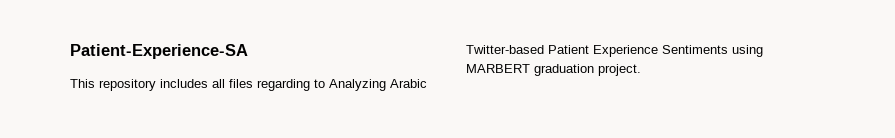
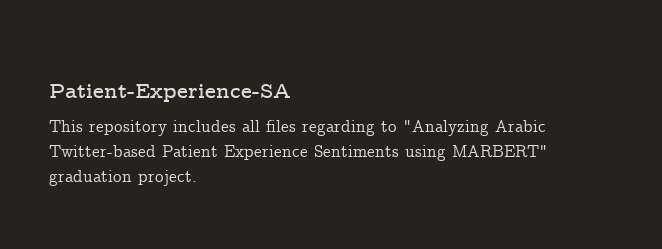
- This repository includes all files regarding to Analyzing Arabic Twitter-based Patient Experience Sentiments using MARBERT graduation project.
+ This repository includes all files regarding to "Analyzing Arabic Twitter-based Patient Experience Sentiments using MARBERT" graduation project.

